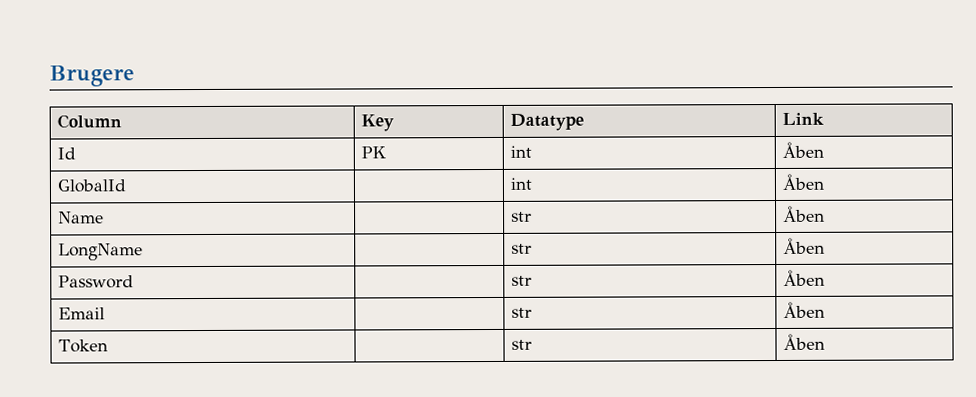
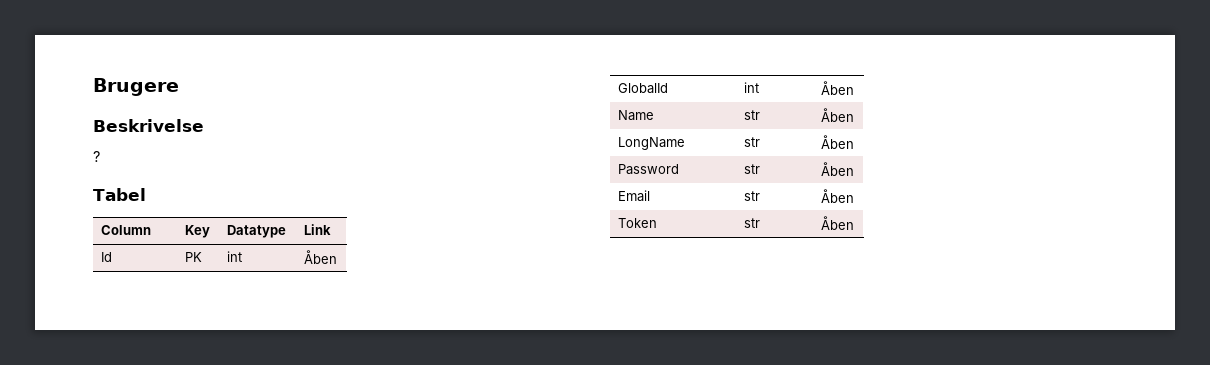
+ Beskrivelse
+ ?
+ Tabel

